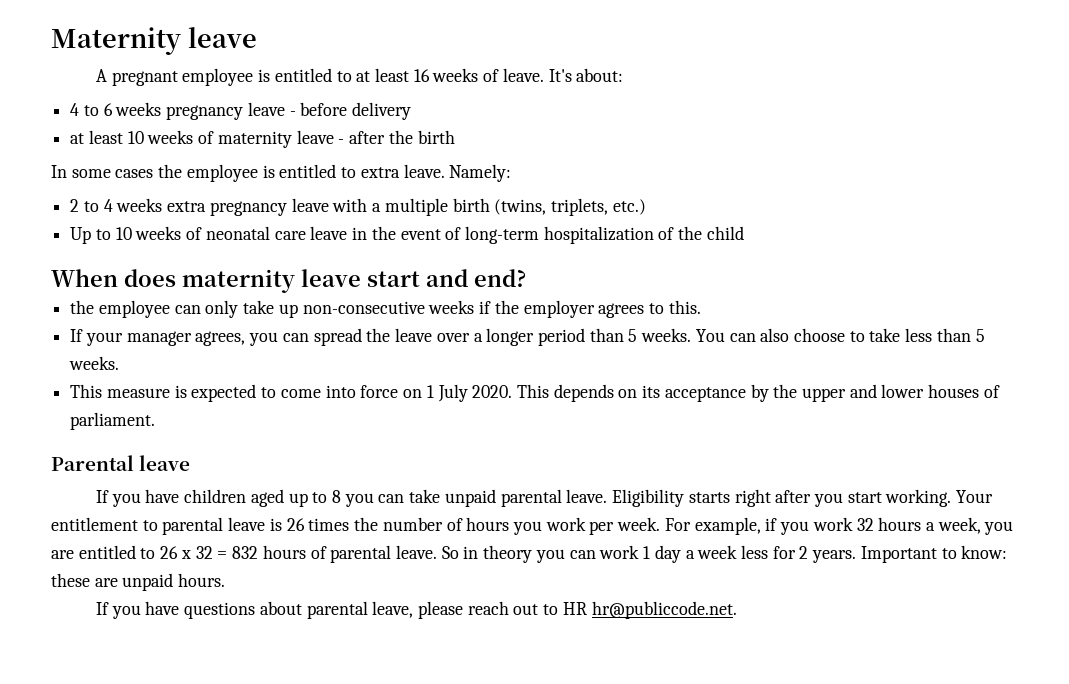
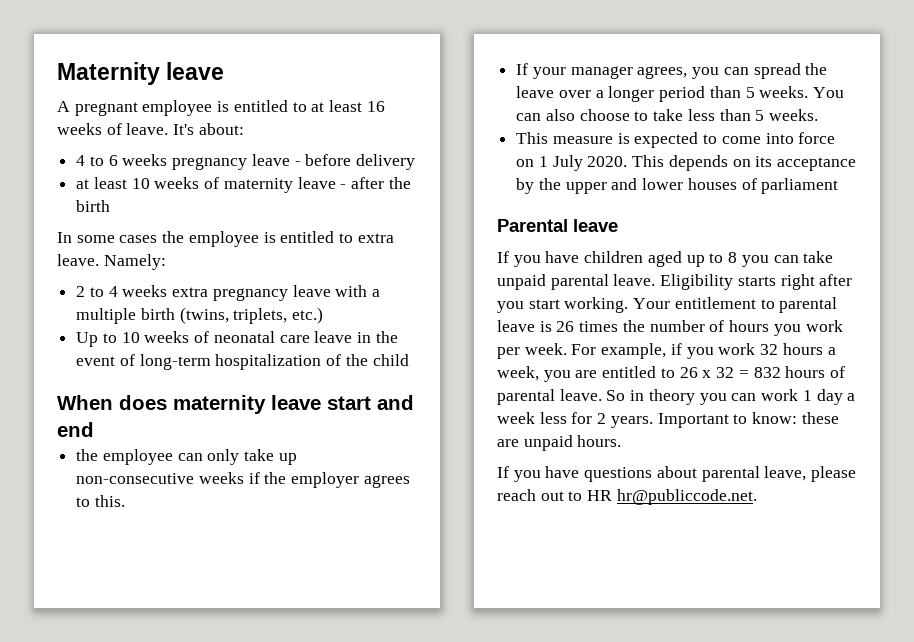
- When does maternity leave start and end?
+ When does maternity leave start and end
- This depends on its acceptance by the upper and lower houses of parliament.
+ This depends on its acceptance by the upper and lower houses of parliament

